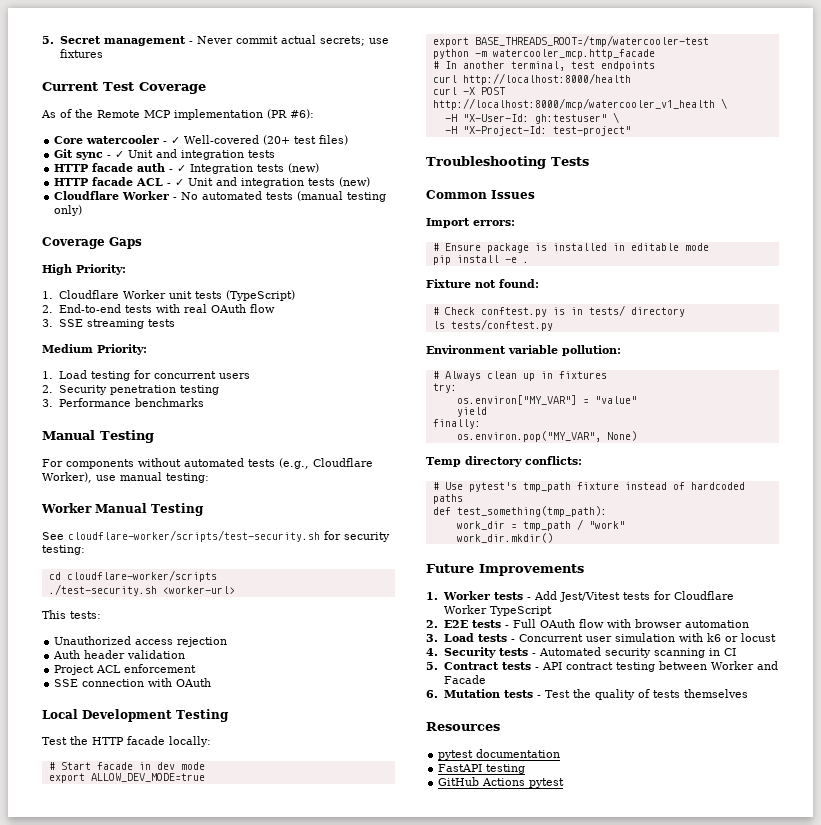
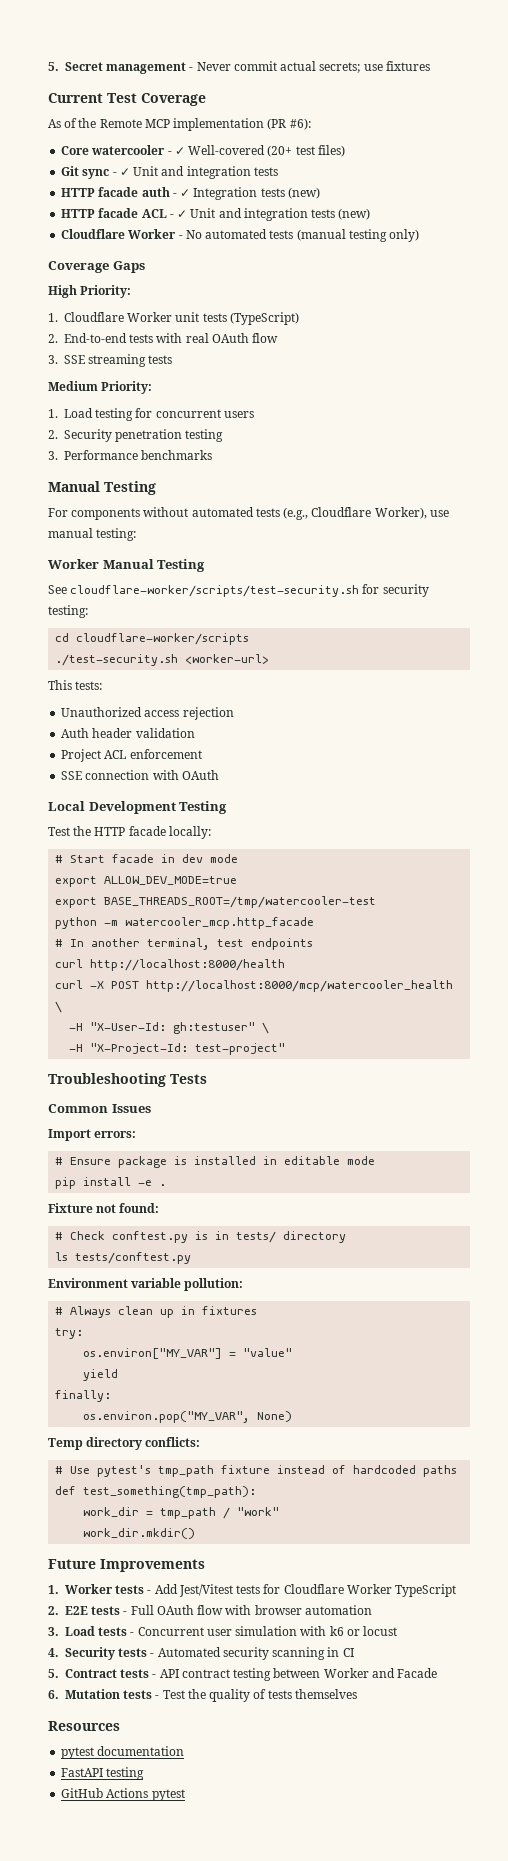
- curl -X POST http://localhost:8000/mcp/watercooler_v1_health \
+ curl -X POST http://localhost:8000/mcp/watercooler_health \

